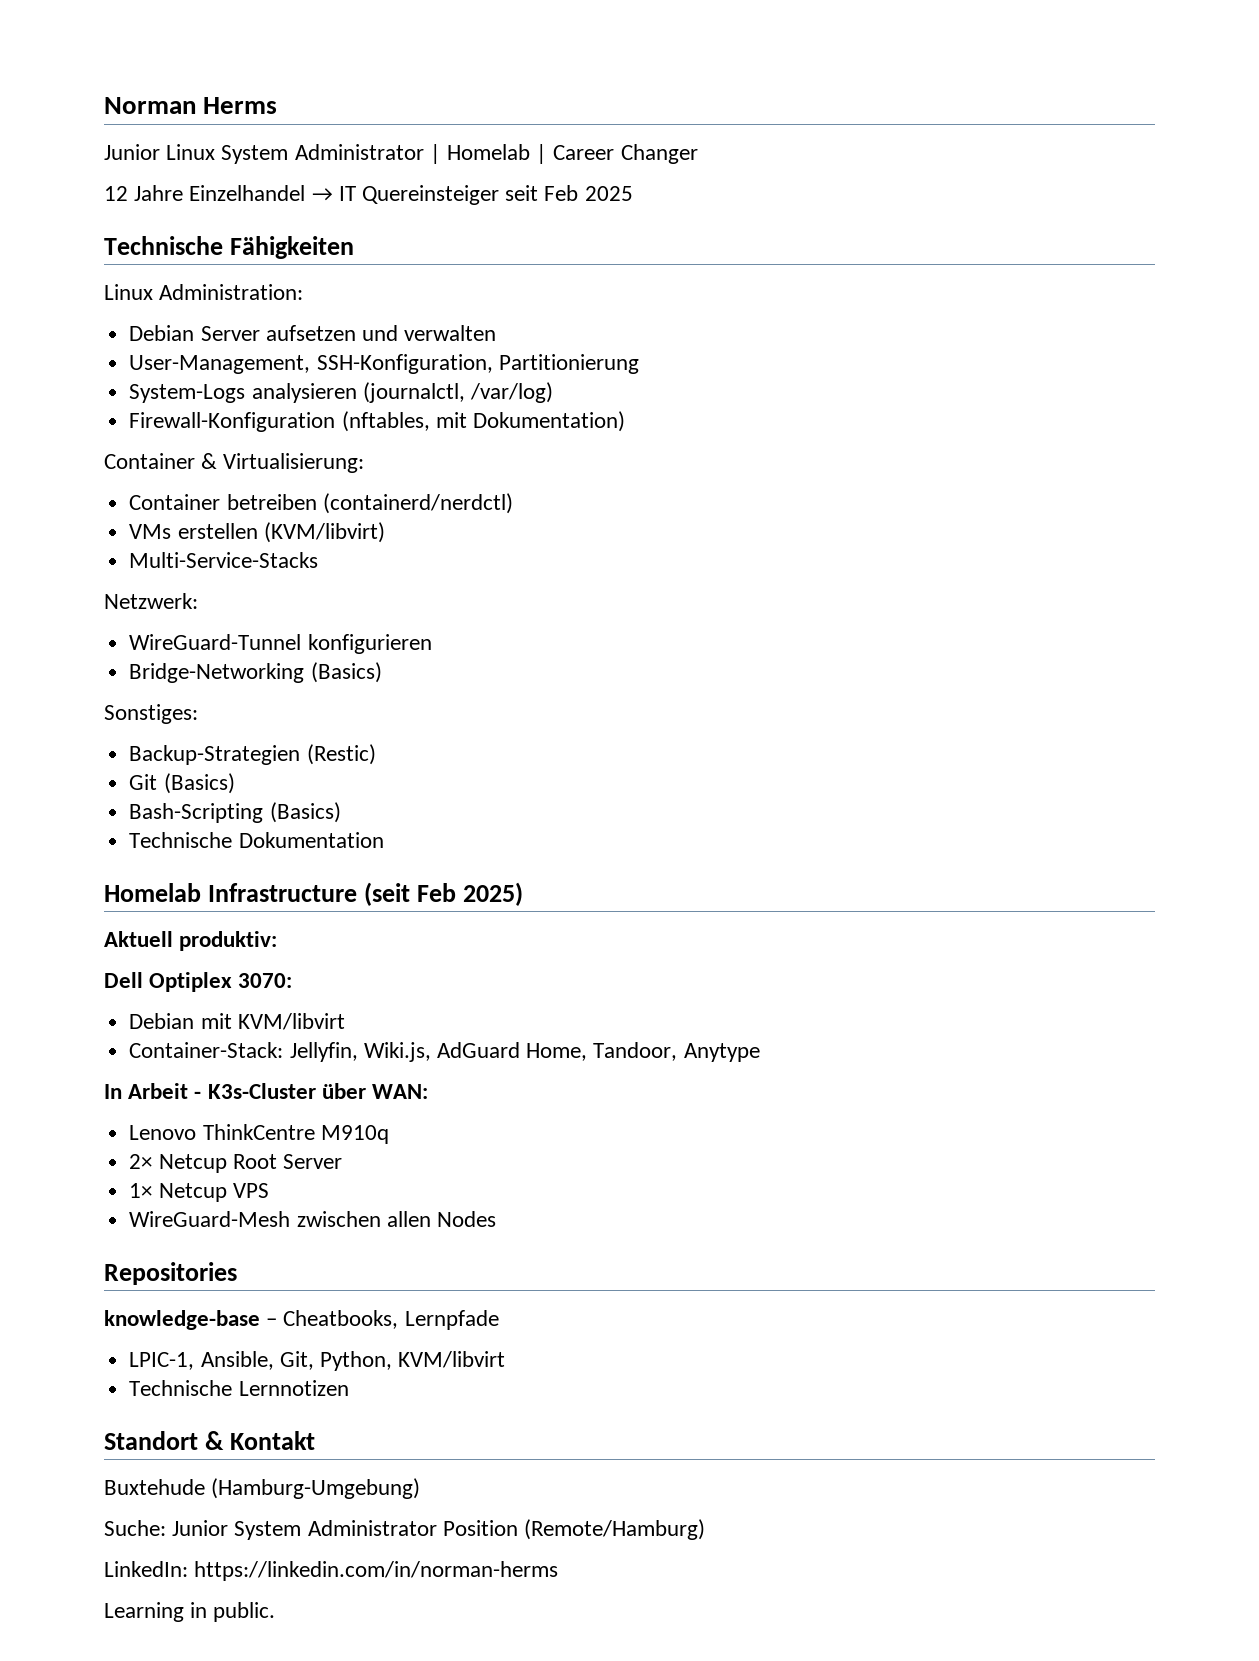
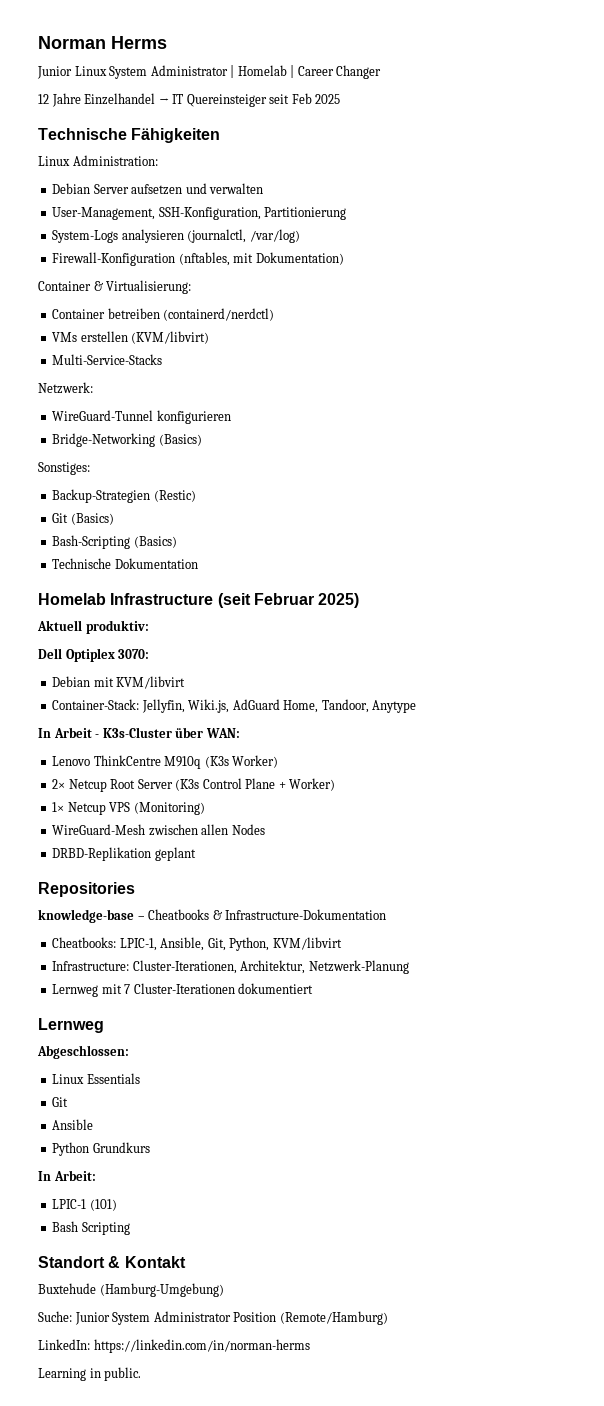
- Homelab Infrastructure (seit Feb 2025)
+ Homelab Infrastructure (seit Februar 2025)
- Lenovo ThinkCentre M910q
+ Lenovo ThinkCentre M910q (K3s Worker)
- 2× Netcup Root Server
+ 2× Netcup Root Server (K3s Control Plane + Worker)
- 1× Netcup VPS
+ 1× Netcup VPS (Monitoring)
+ DRBD-Replikation geplant
- knowledge-base – Cheatbooks, Lernpfade
- LPIC-1, Ansible, Git, Python, KVM/libvirt
+ knowledge-base – Cheatbooks & Infrastructure-Dokumentation
+ Cheatbooks: LPIC-1, Ansible, Git, Python, KVM/libvirt
- Technische Lernnotizen
+ Infrastructure: Cluster-Iterationen, Architektur, Netzwerk-Planung
+ Lernweg mit 7 Cluster-Iterationen dokumentiert
+ Lernweg
+ Abgeschlossen:
+ Linux Essentials
+ Git
+ Ansible
+ Python Grundkurs
+ In Arbeit:
+ LPIC-1 (101)
+ Bash Scripting

